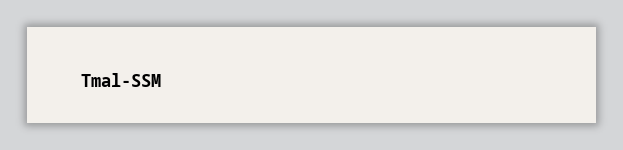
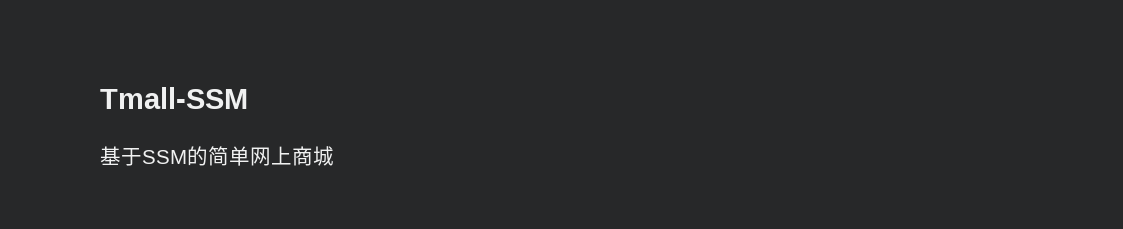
- Tmal-SSM
+ Tmall-SSM
+ 基于SSM的简单网上商城

